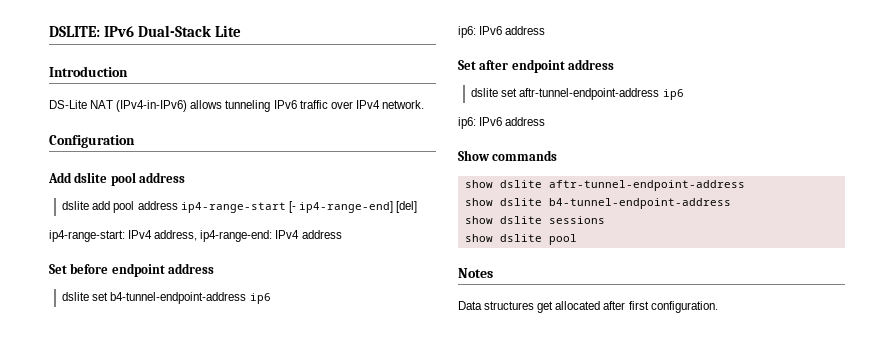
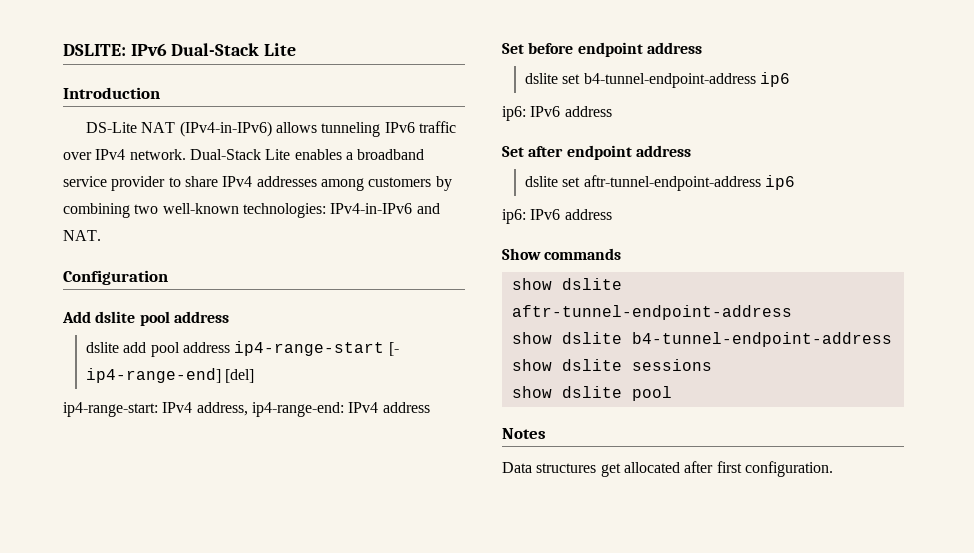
+ Dual-Stack Lite enables a broadband service provider to share IPv4 addresses among customers by combining two well-known technologies: IPv4-in-IPv6 and NAT.

